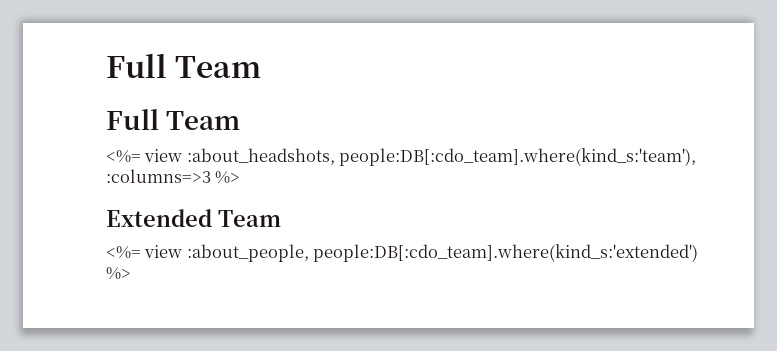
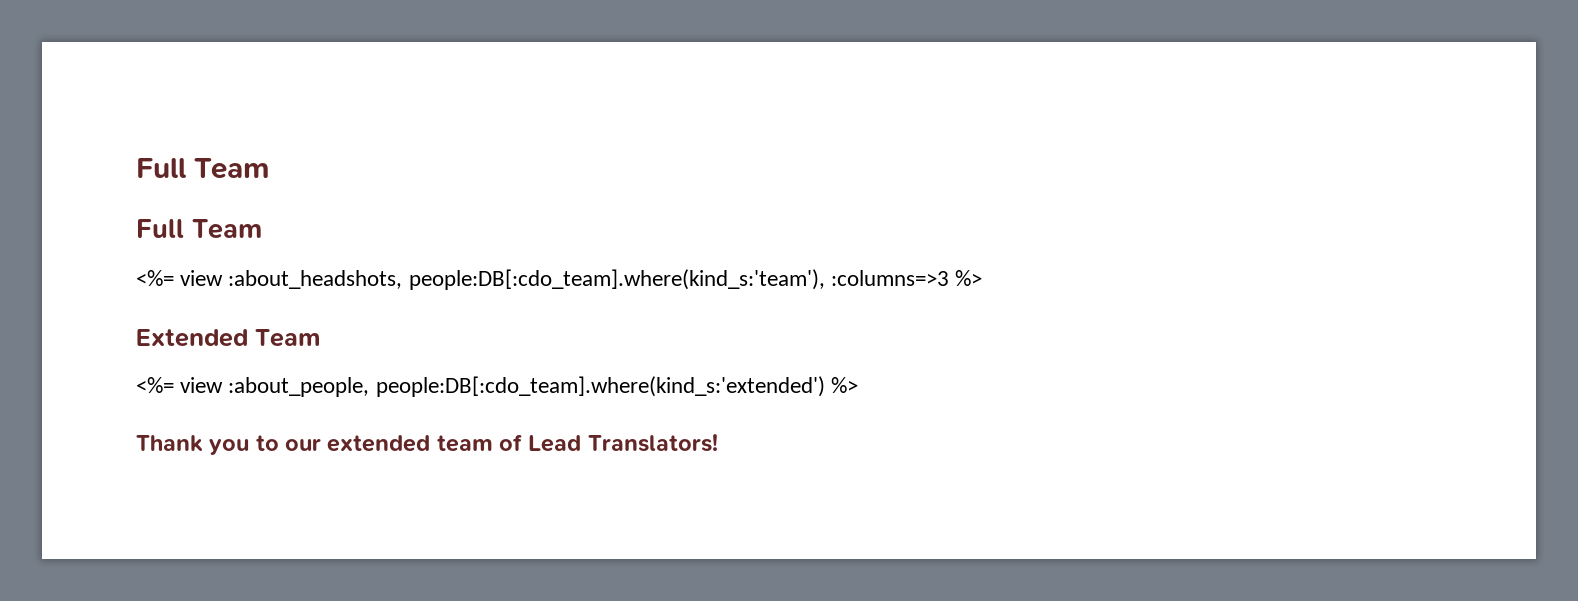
+ Thank you to our extended team of Lead Translators!

